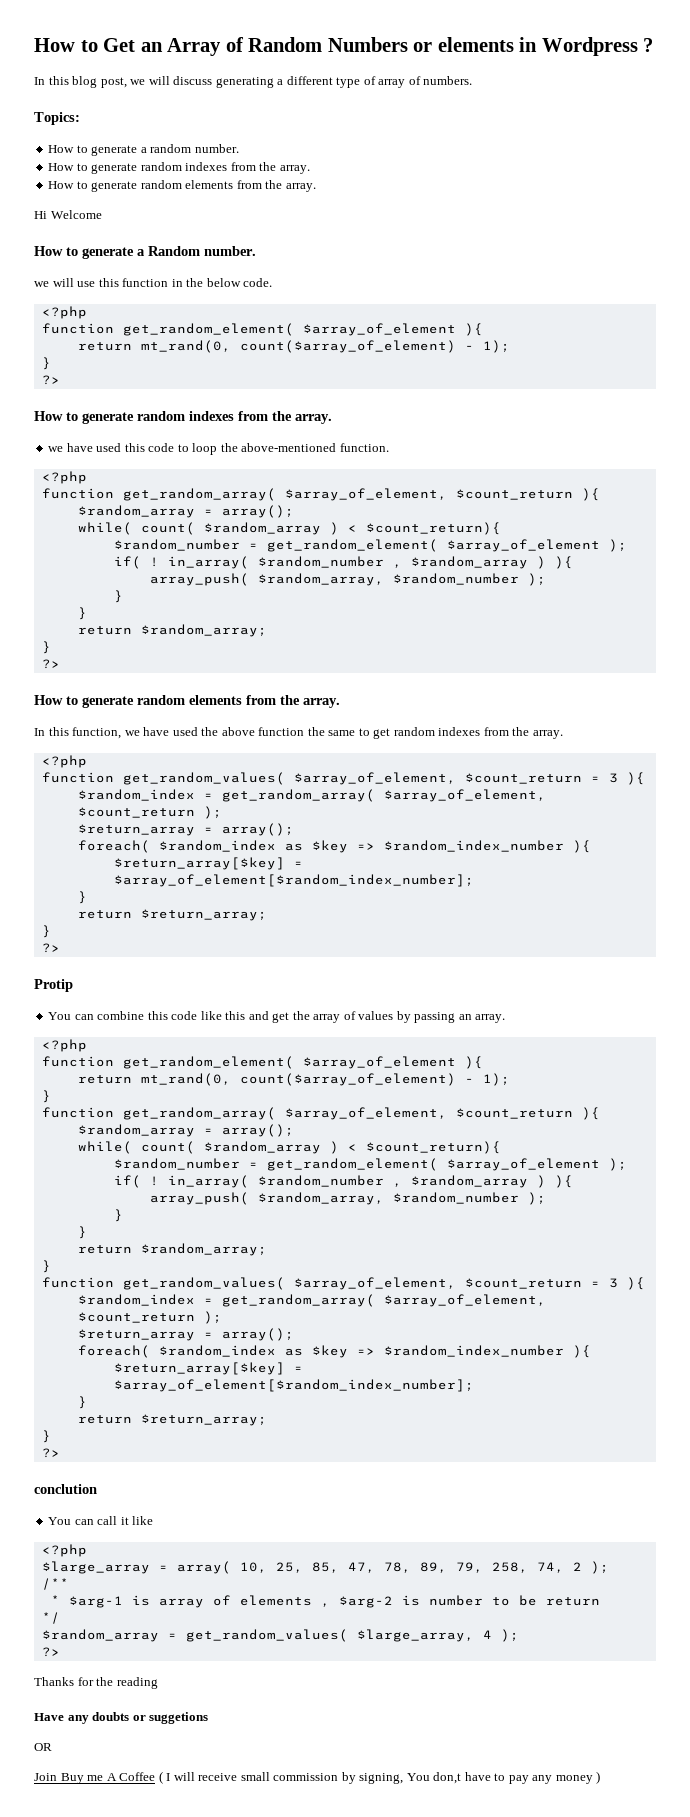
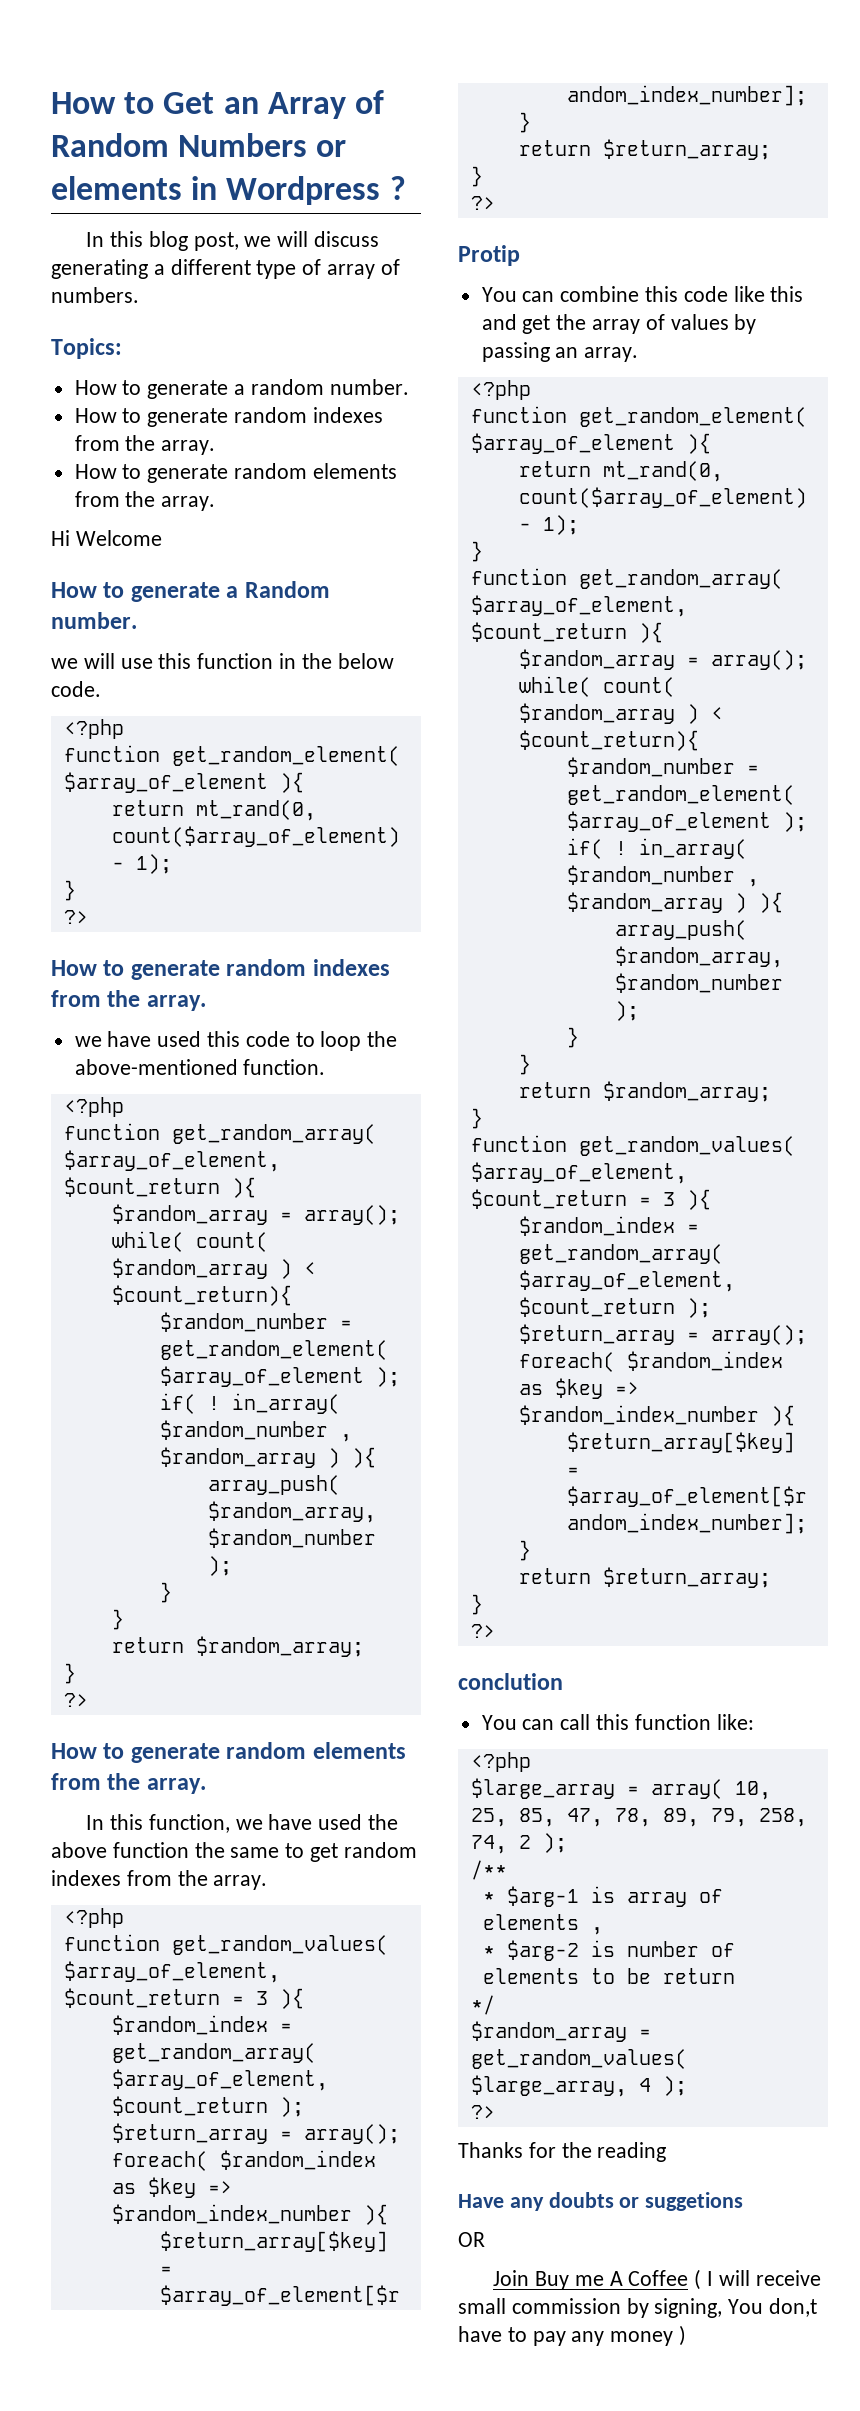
- You can call it like
+ You can call this function like:
- * $arg-1 is array of elements , $arg-2 is number to be return
+ * $arg-1 is array of elements ,
+ * $arg-2 is number of elements to be return

